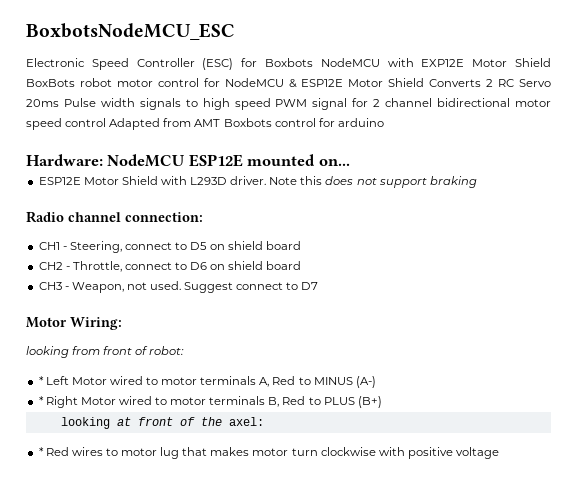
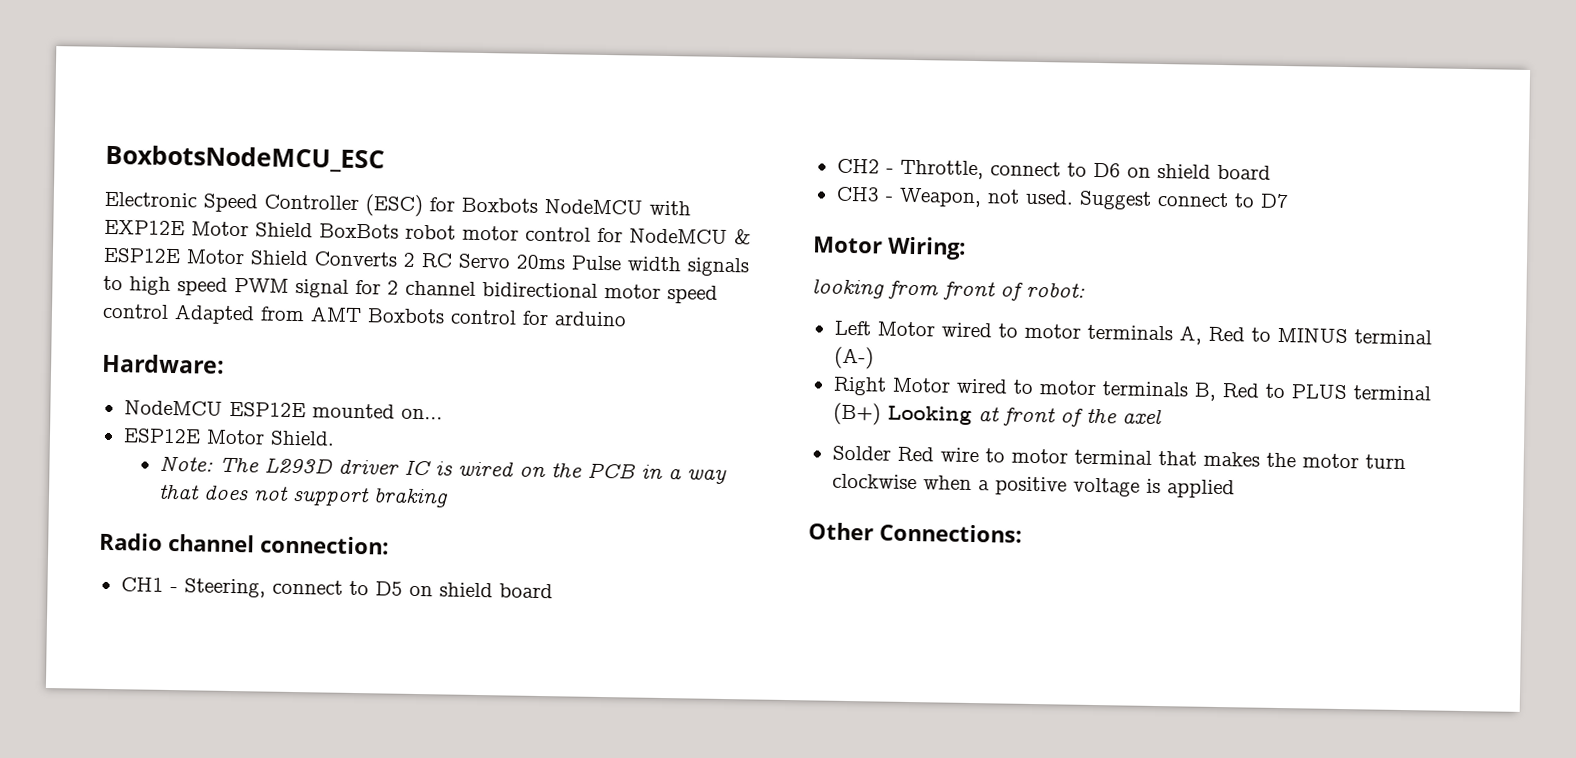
- Hardware: NodeMCU ESP12E mounted on...
+ Hardware:
+ NodeMCU ESP12E mounted on...
- ESP12E Motor Shield with L293D driver. Note this does not support braking
+ ESP12E Motor Shield.
+ Note: The L293D driver IC is wired on the PCB in a way that does not support braking
- * Left Motor wired to motor terminals A, Red to MINUS (A-)
+ Left Motor wired to motor terminals A, Red to MINUS terminal (A-)
- * Right Motor wired to motor terminals B, Red to PLUS (B+)
- looking at front of the axel:
- * Red wires to motor lug that makes motor turn clockwise with positive voltage
+ Right Motor wired to motor terminals B, Red to PLUS terminal (B+) Looking at front of the axel
+ Solder Red wire to motor terminal that makes the motor turn clockwise when a positive voltage is applied
+ Other Connections:

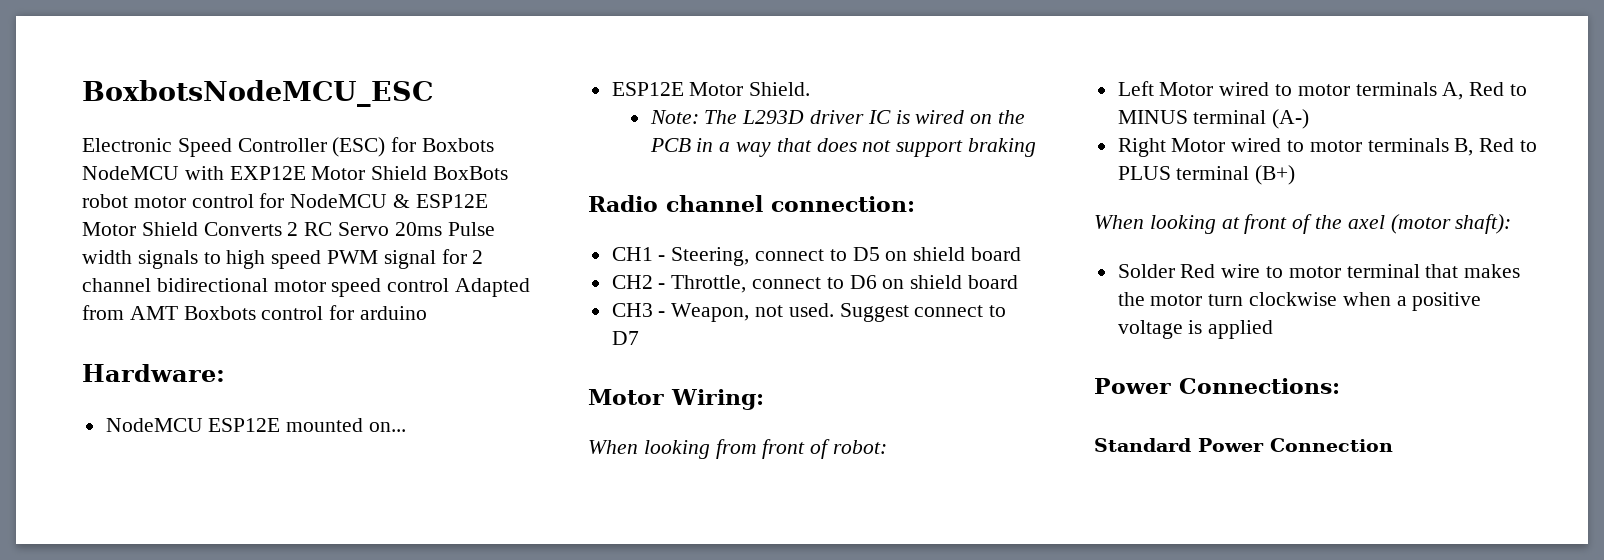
- looking from front of robot:
+ When looking from front of robot:
- Right Motor wired to motor terminals B, Red to PLUS terminal (B+) Looking at front of the axel
+ Right Motor wired to motor terminals B, Red to PLUS terminal (B+)
+ When looking at front of the axel (motor shaft):
- Other Connections:
+ Power Connections:
+ Standard Power Connection

